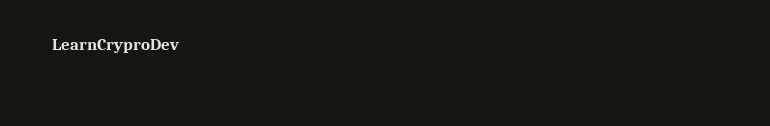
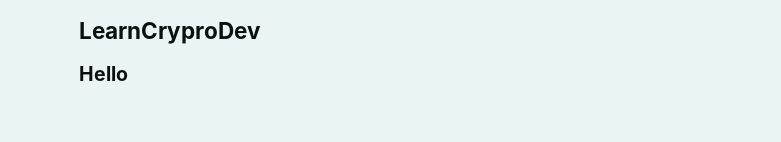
+ Hello

